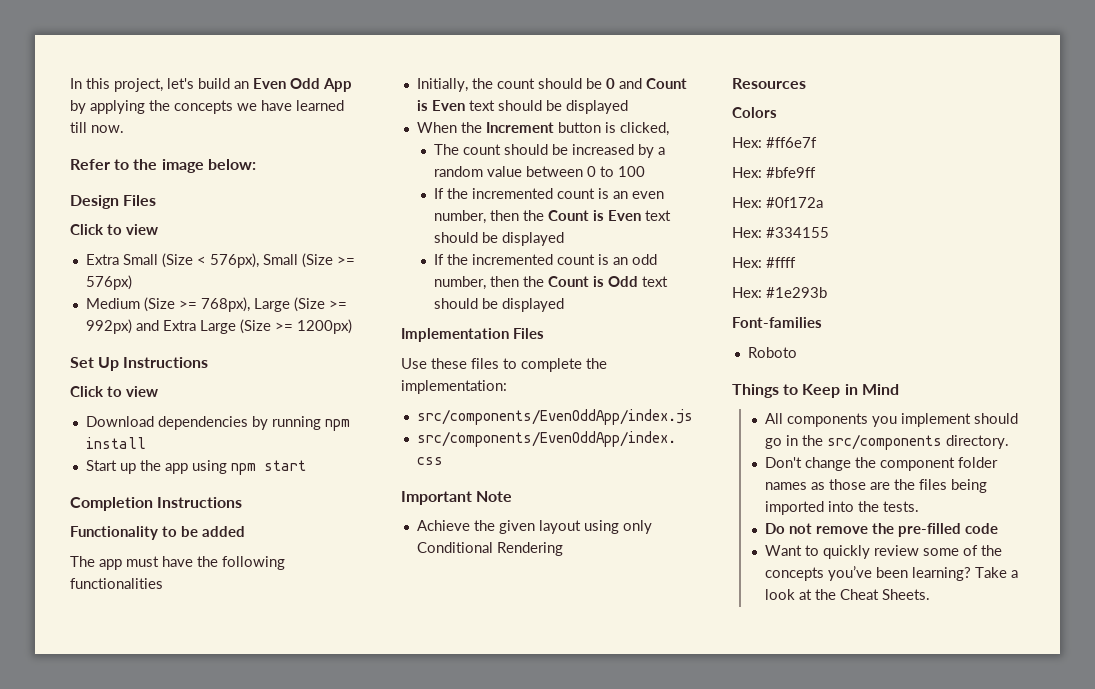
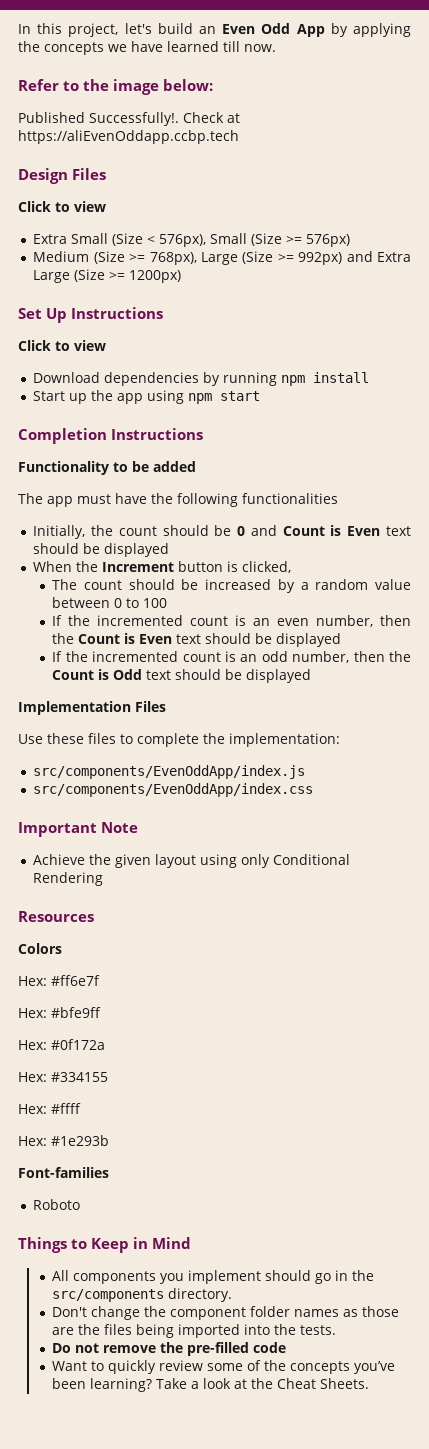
+ Published Successfully!. Check at https://aliEvenOddapp.ccbp.tech

